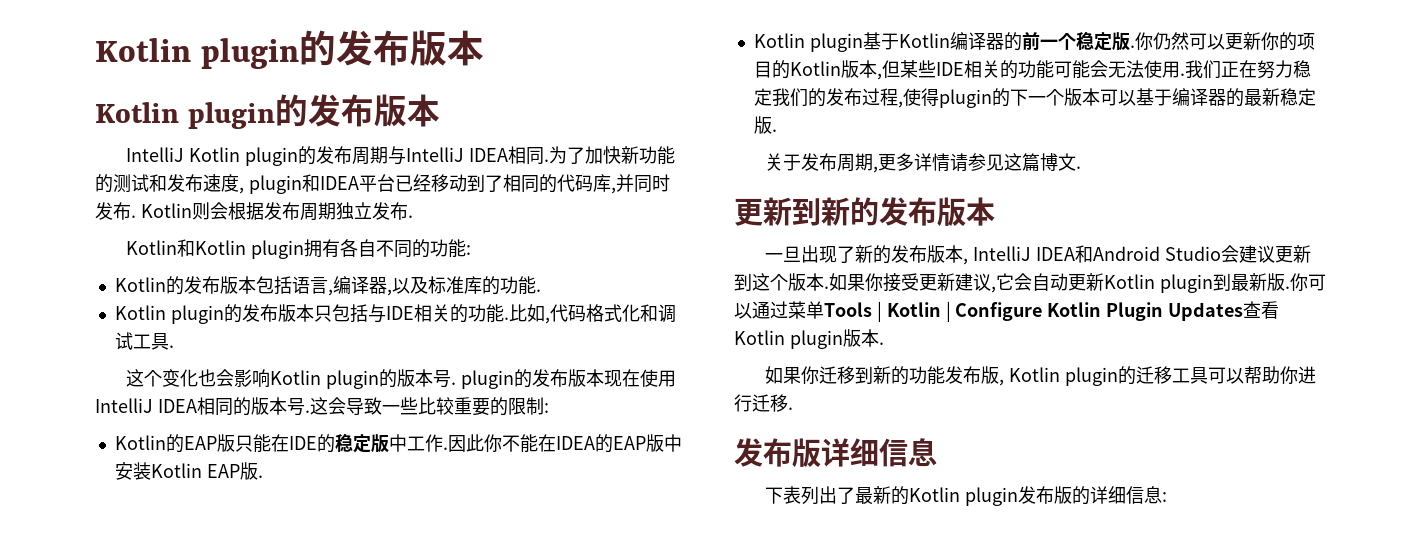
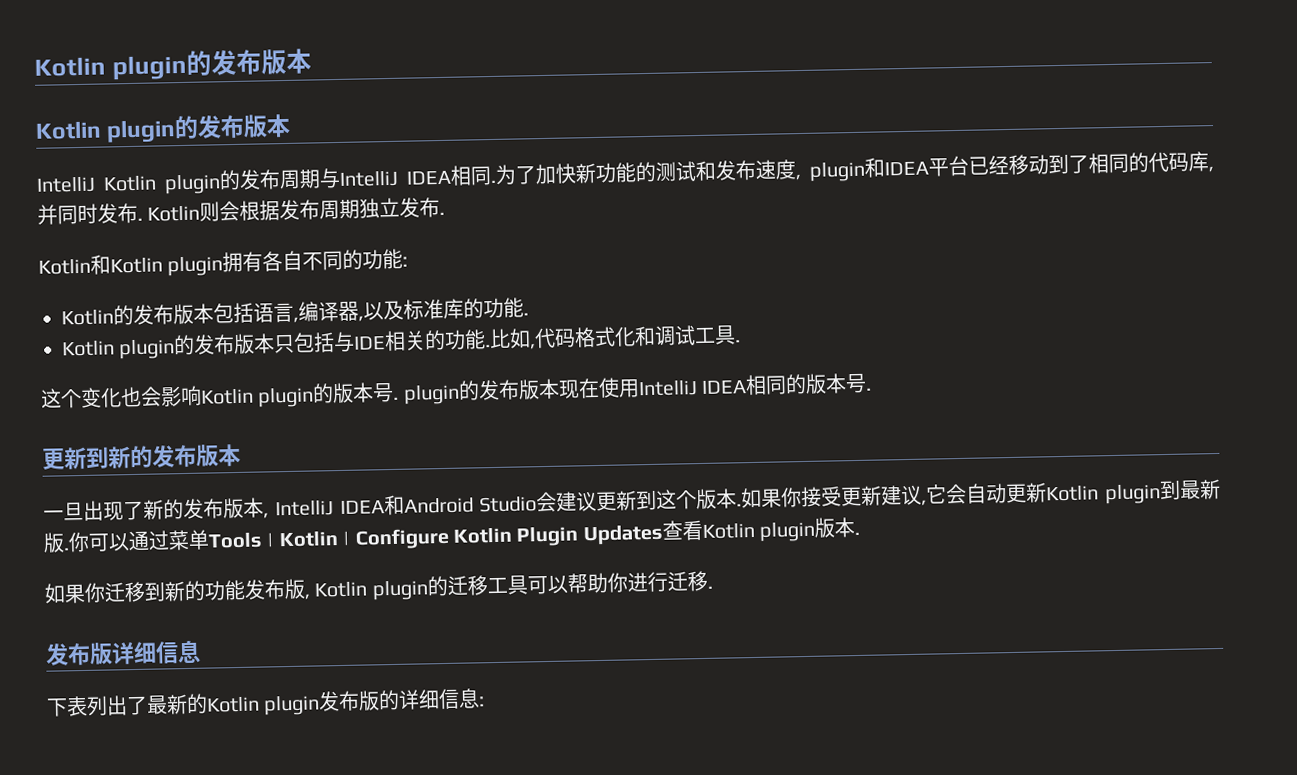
- 这会导致一些比较重要的限制:
- Kotlin的EAP版只能在IDE的稳定版中工作.因此你不能在IDEA的EAP版中安装Kotlin EAP版.
- Kotlin plugin基于Kotlin编译器的前一个稳定版.你仍然可以更新你的项目的Kotlin版本,但某些IDE相关的功能可能会无法使用.我们正在努力稳定我们的发布过程,使得plugin的下一个版本可以基于编译器的最新稳定版.
- 关于发布周期,更多详情请参见这篇博文.

